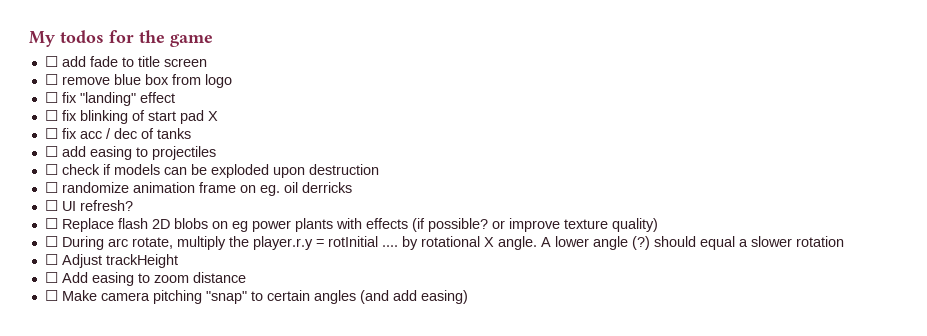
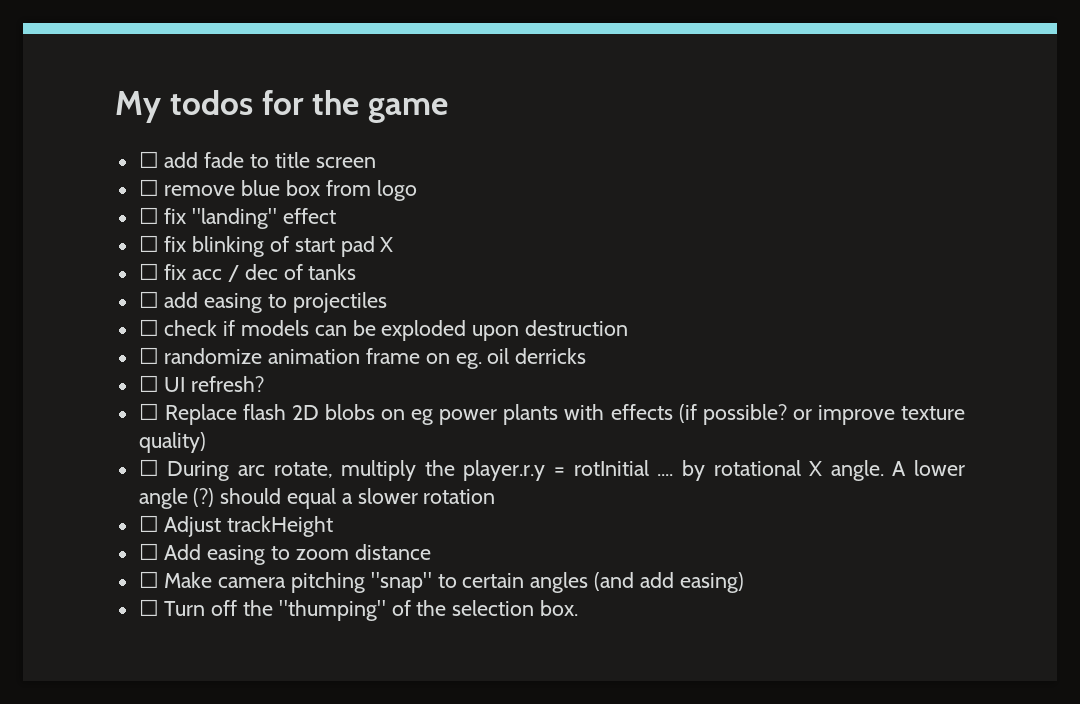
+ ☐ Turn off the "thumping" of the selection box.

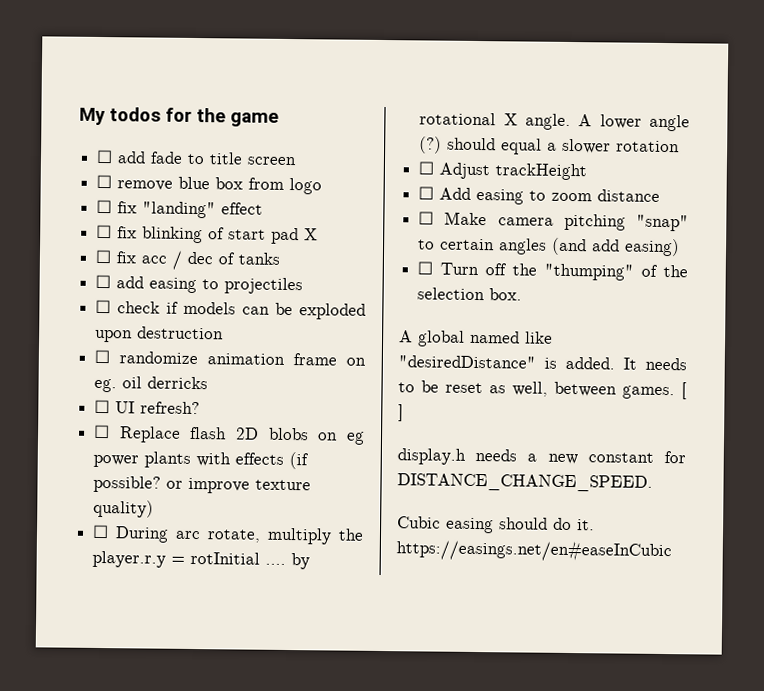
+ A global named like "desiredDistance" is added. It needs to be reset as well, between games. [ ]
+ display.h needs a new constant for DISTANCE_CHANGE_SPEED.
+ Cubic easing should do it. https://easings.net/en#easeInCubic

